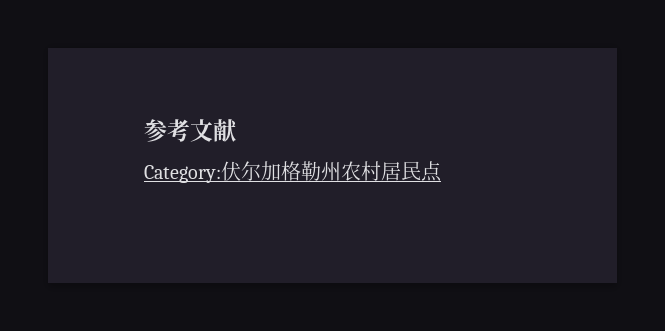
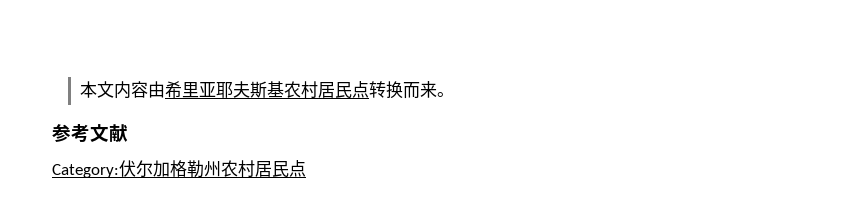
+ 本文内容由希里亚耶夫斯基农村居民点转换而来。

